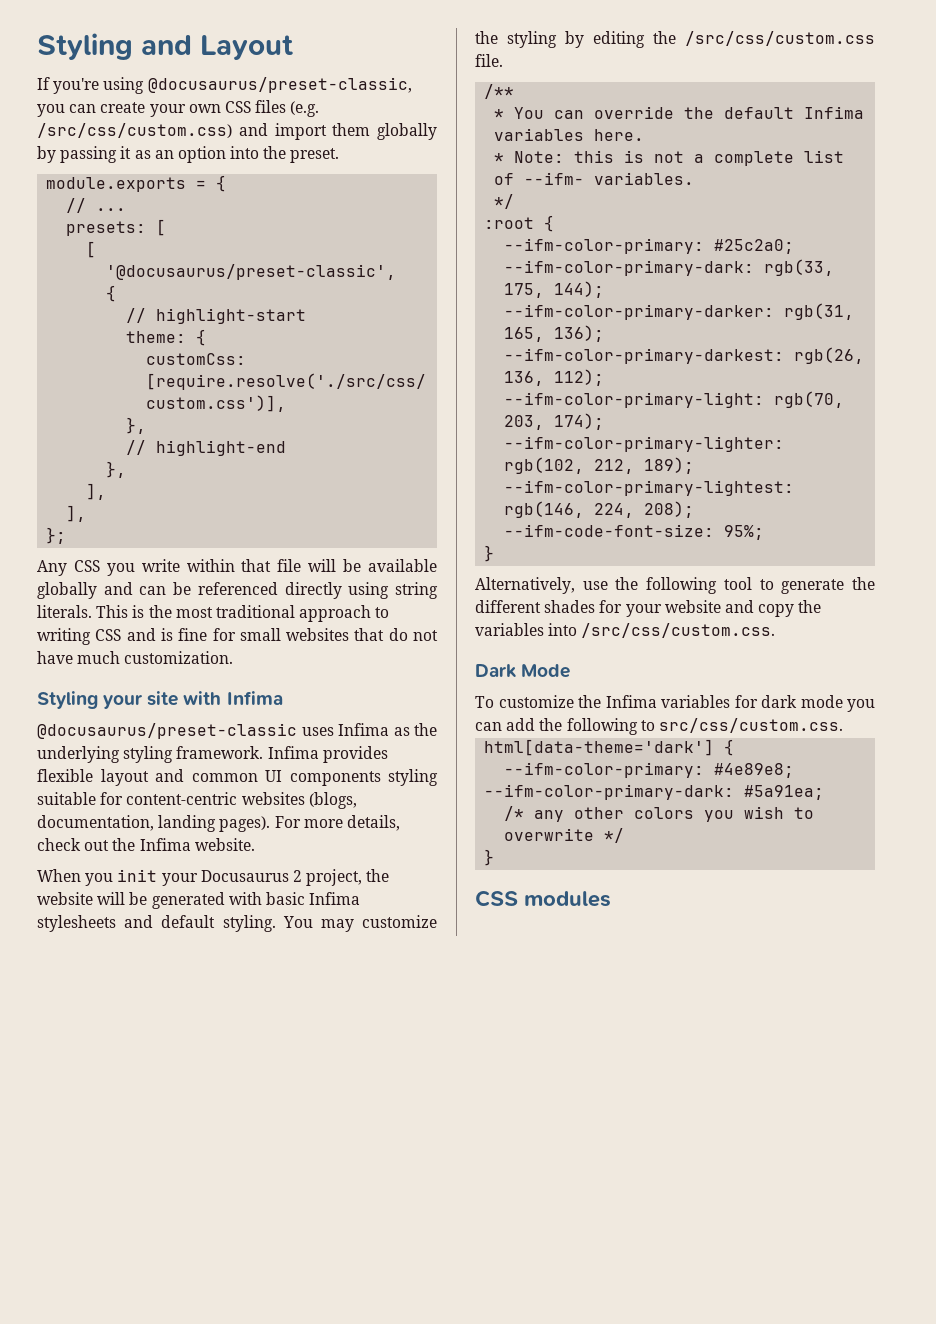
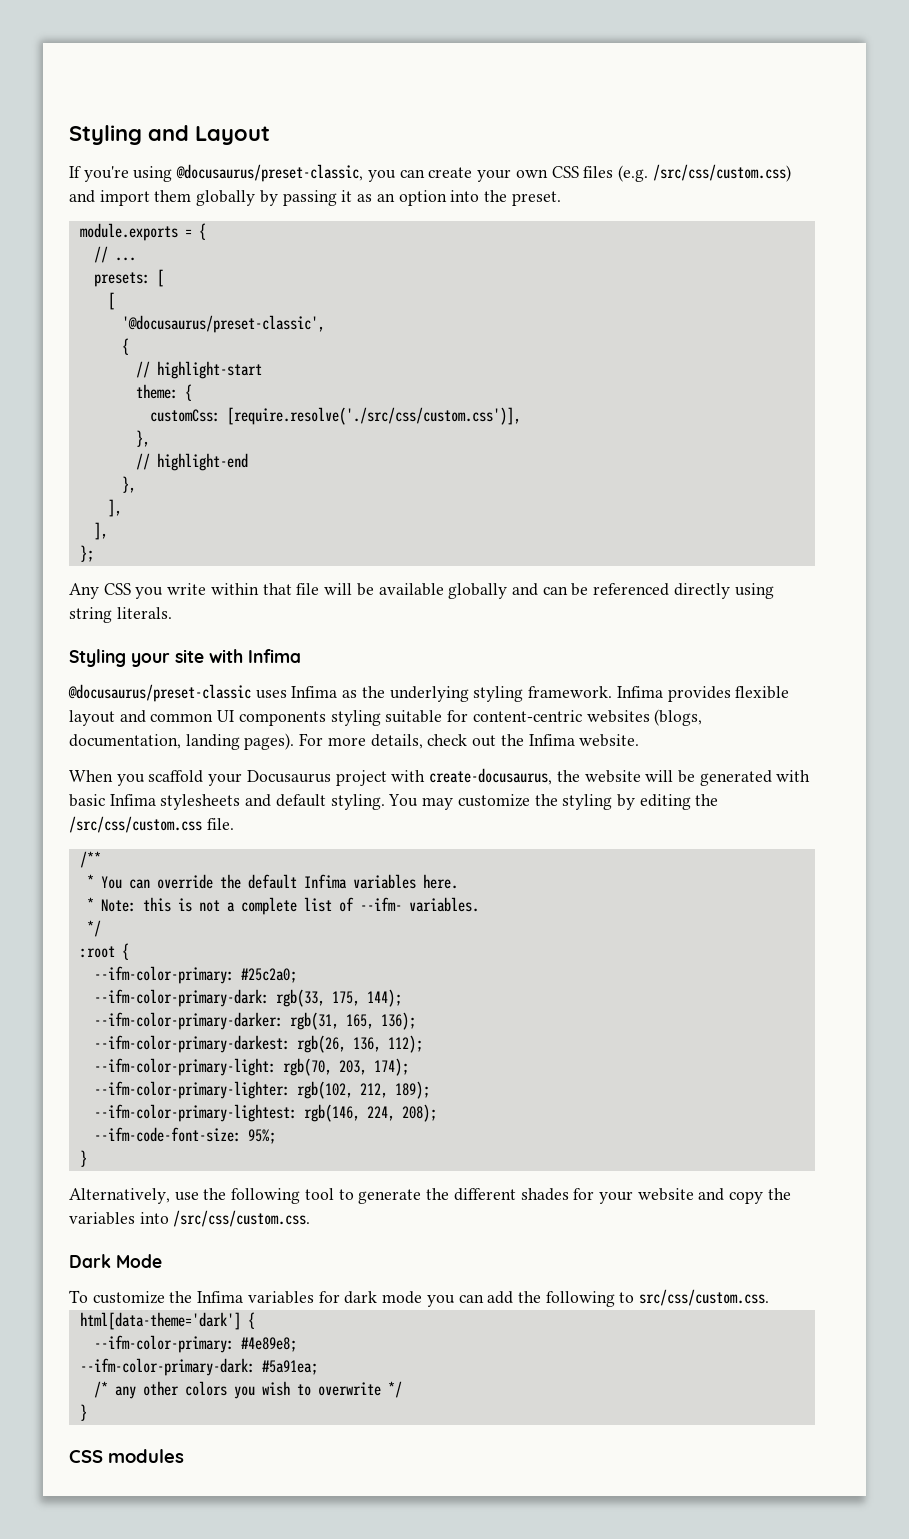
- This is the most traditional approach to writing CSS and is fine for small websites that do not have much customization.
- When you init your Docusaurus 2 project, the website will be generated with basic Infima stylesheets and default styling.
+ When you scaffold your Docusaurus project with create-docusaurus, the website will be generated with basic Infima stylesheets and default styling.

